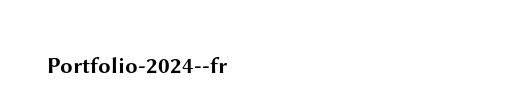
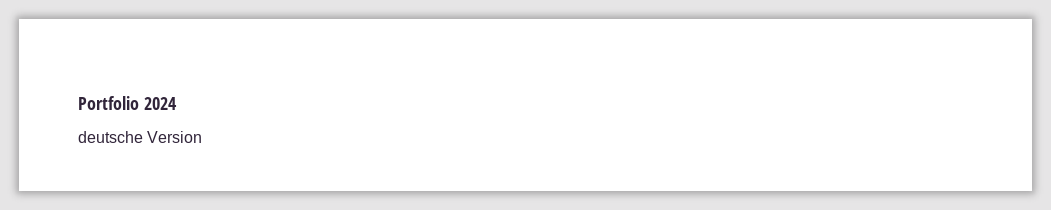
- Portfolio-2024--fr
+ Portfolio 2024
+ deutsche Version

